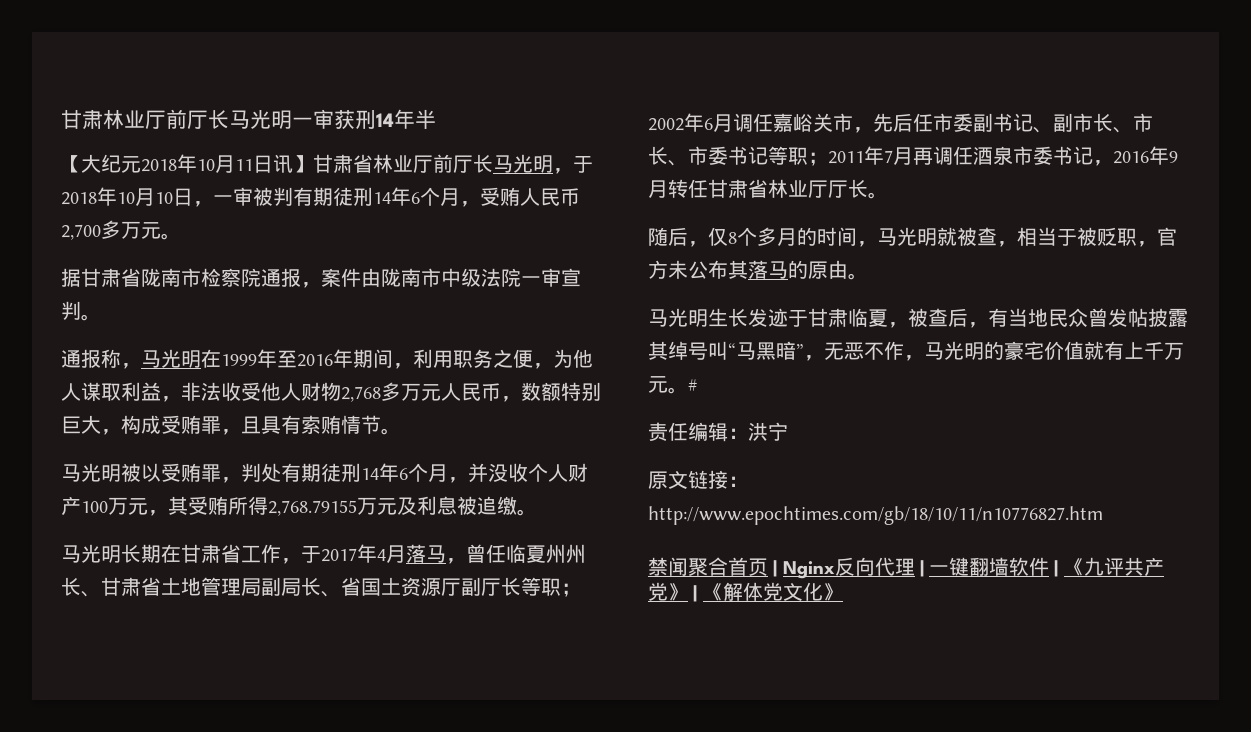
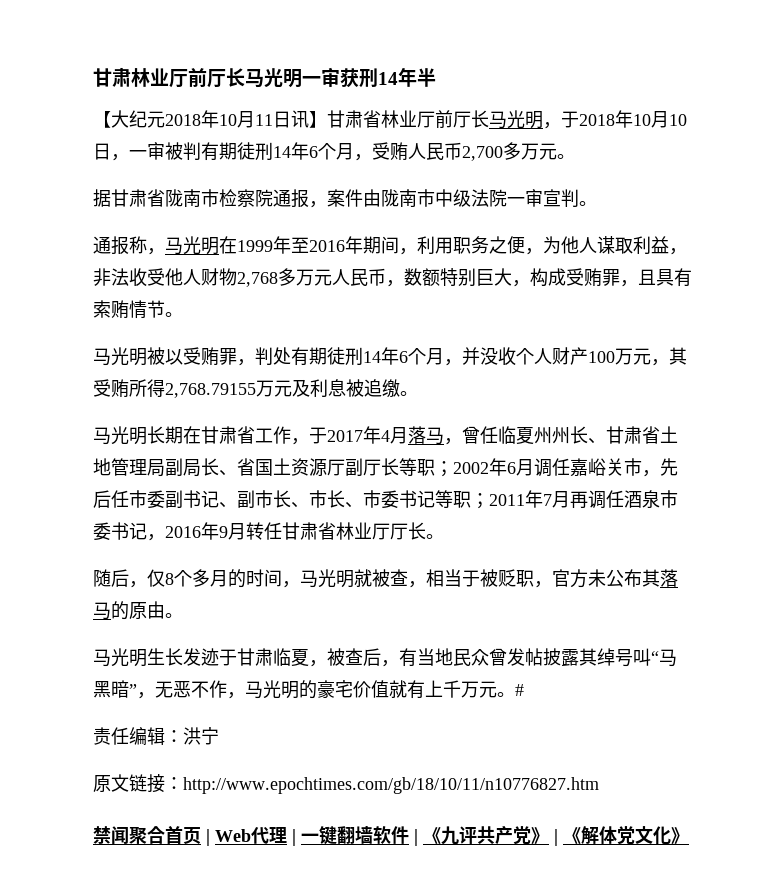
- 禁闻聚合首页 | Nginx反向代理 | 一键翻墙软件 | 《九评共产党》 | 《解体党文化》
+ 禁闻聚合首页 | Web代理 | 一键翻墙软件 | 《九评共产党》 | 《解体党文化》

